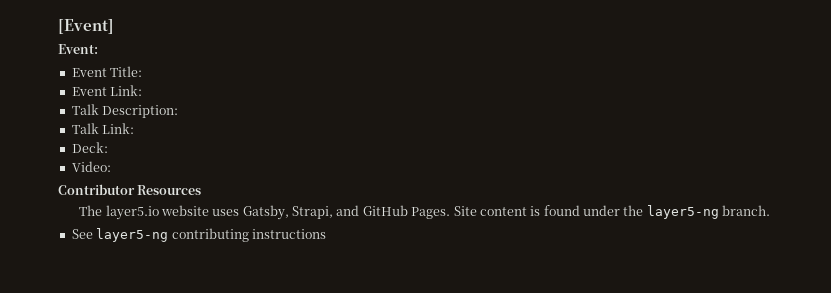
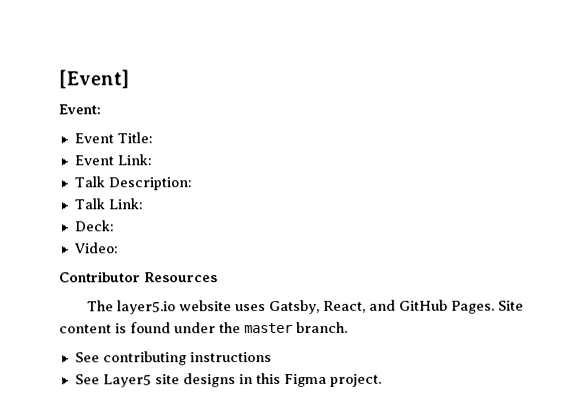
- The layer5.io website uses Gatsby, Strapi, and GitHub Pages.
+ The layer5.io website uses Gatsby, React, and GitHub Pages.
- Site content is found under the layer5-ng branch.
+ Site content is found under the master branch.
- See layer5-ng contributing instructions
+ See contributing instructions
+ See Layer5 site designs in this Figma project.

